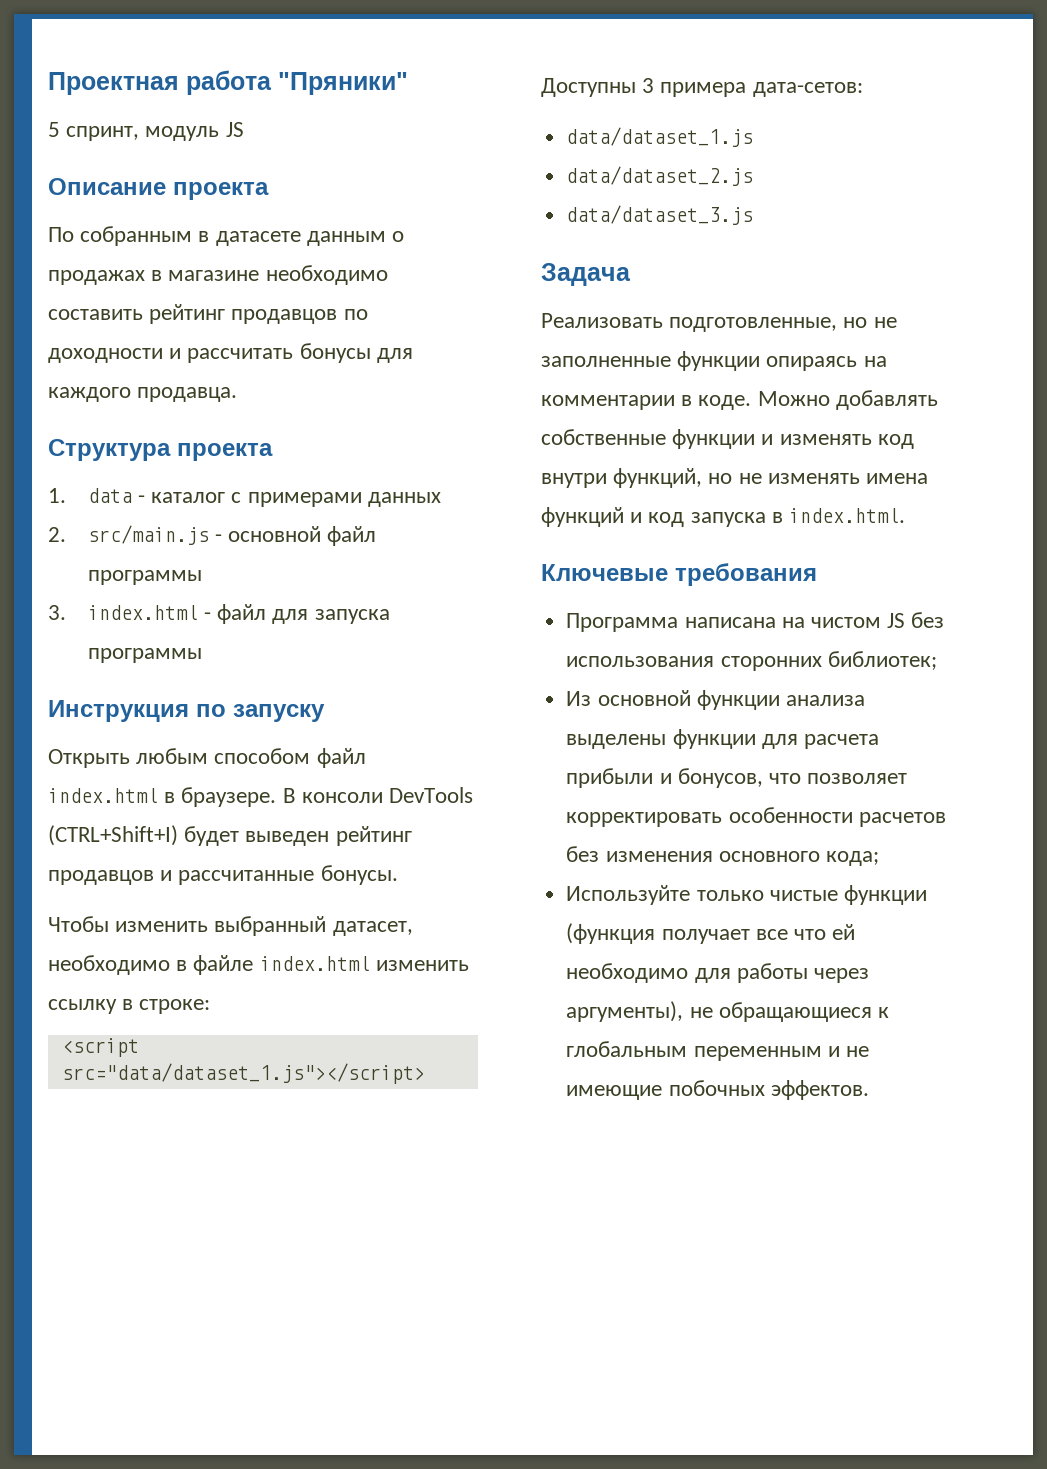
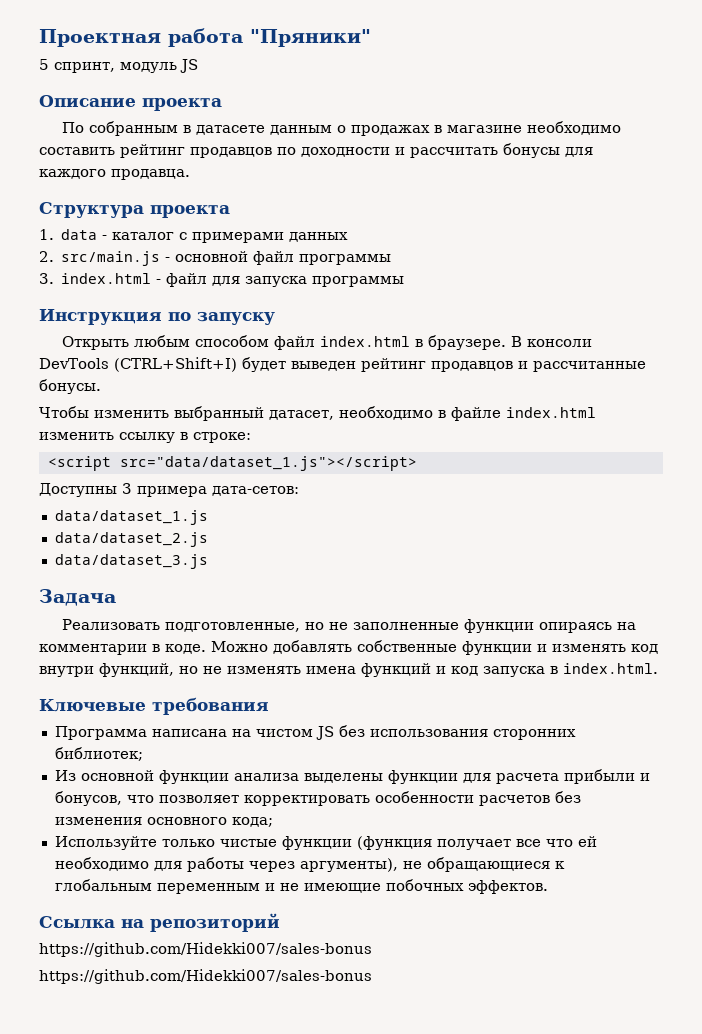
+ Ссылка на репозиторий
+ https://github.com/Hidekki007/sales-bonus
+ https://github.com/Hidekki007/sales-bonus

